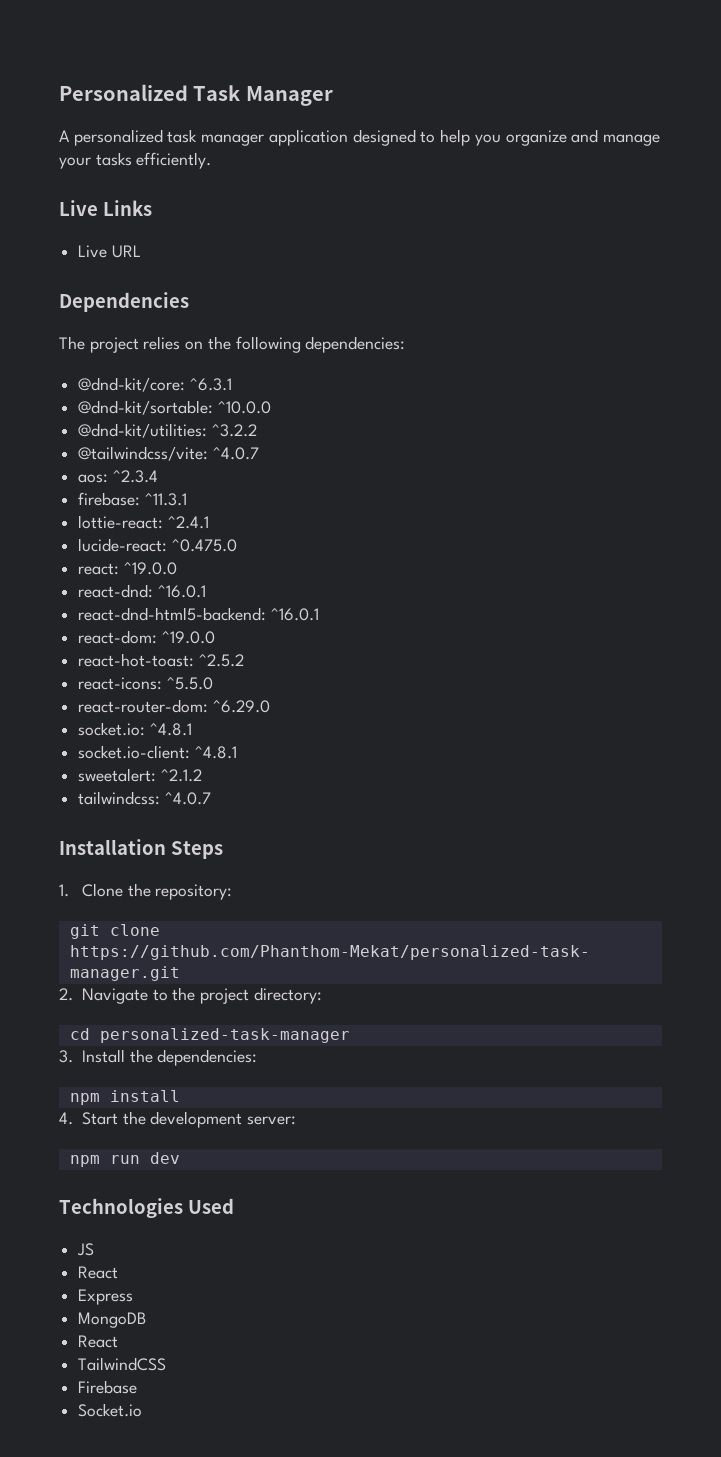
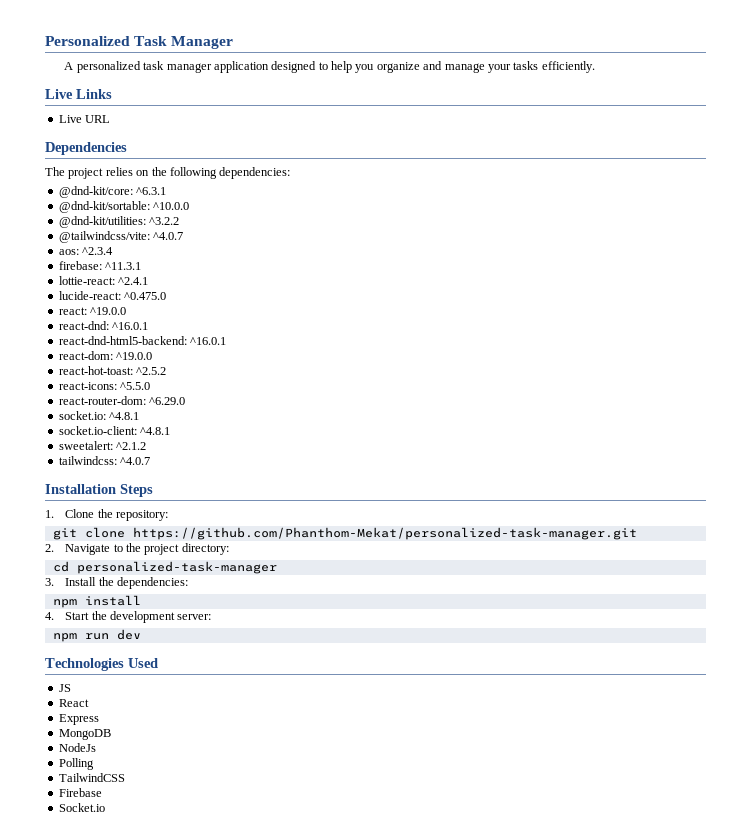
  MongoDB
- React
+ NodeJs
+ Polling

